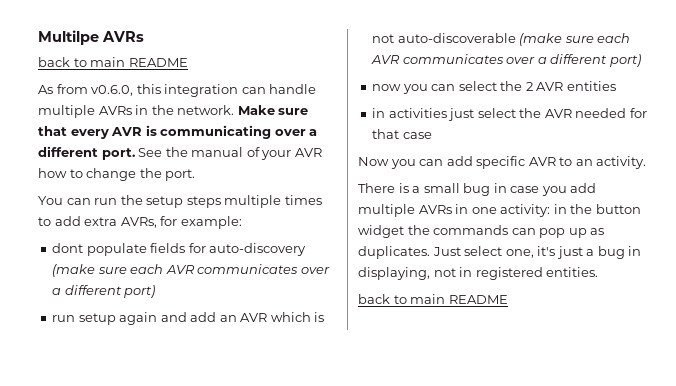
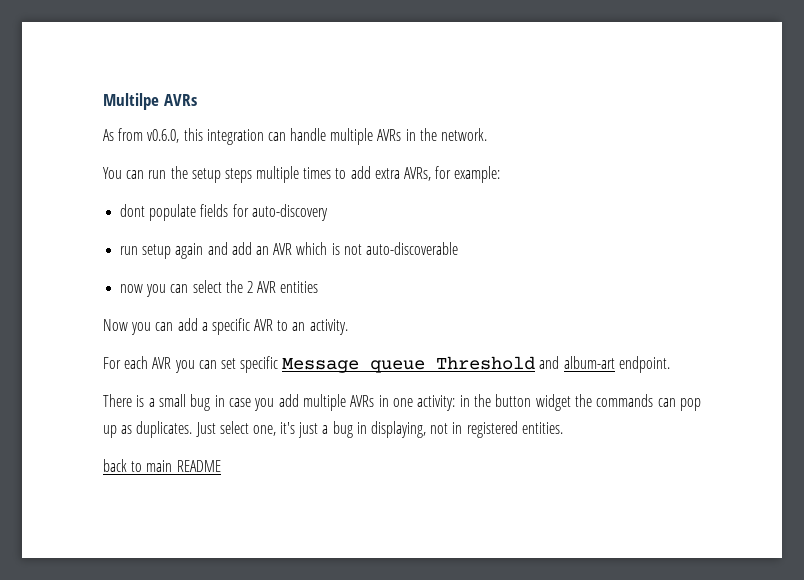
  Multilpe AVRs
- back to main README
- Make sure that every AVR is communicating over a different port. See the manual of your AVR how to change the port.
- dont populate fields for auto-discovery (make sure each AVR communicates over a different port)
+ dont populate fields for auto-discovery
- run setup again and add an AVR which is not auto-discoverable (make sure each AVR communicates over a different port)
+ run setup again and add an AVR which is not auto-discoverable
- in activities just select the AVR needed for that case
- Now you can add specific AVR to an activity.
+ Now you can add a specific AVR to an activity.
+ For each AVR you can set specific Message queue Threshold and album-art endpoint.

